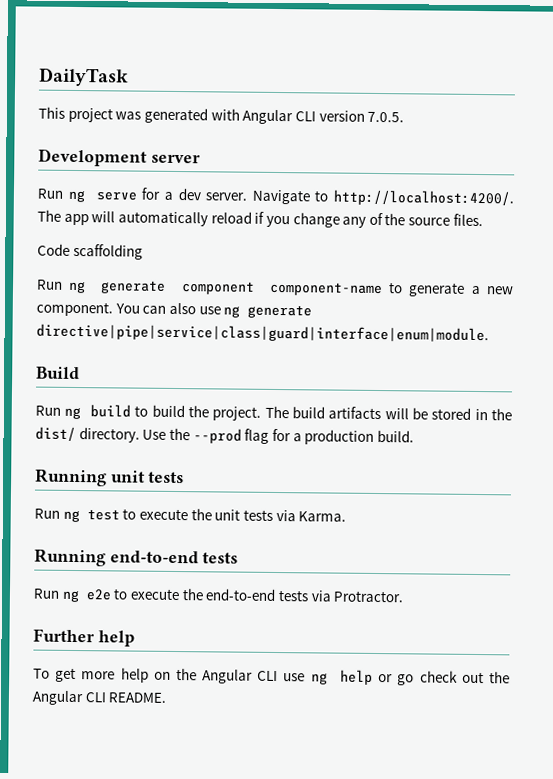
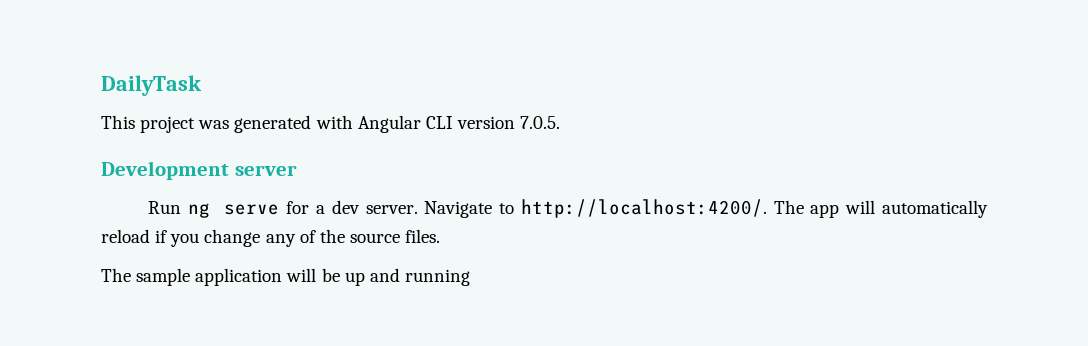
- Code scaffolding
- Run ng generate component component-name to generate a new component. You can also use ng generate directive|pipe|service|class|guard|interface|enum|module.
- Build
- Run ng build to build the project. The build artifacts will be stored in the dist/ directory. Use the --prod flag for a production build.
- Running unit tests
- Run ng test to execute the unit tests via Karma.
- Running end-to-end tests
- Run ng e2e to execute the end-to-end tests via Protractor.
- Further help
- To get more help on the Angular CLI use ng help or go check out the Angular CLI README.
+ The sample application will be up and running

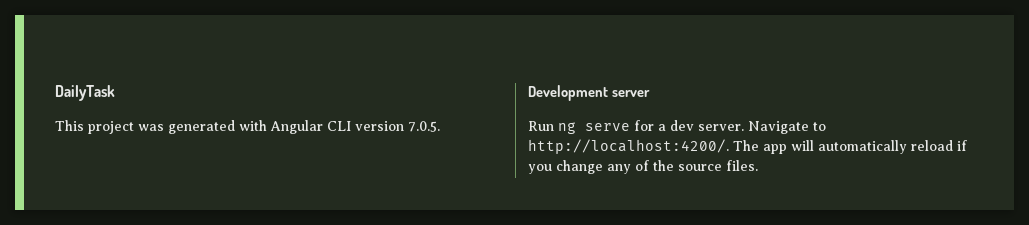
- The sample application will be up and running

